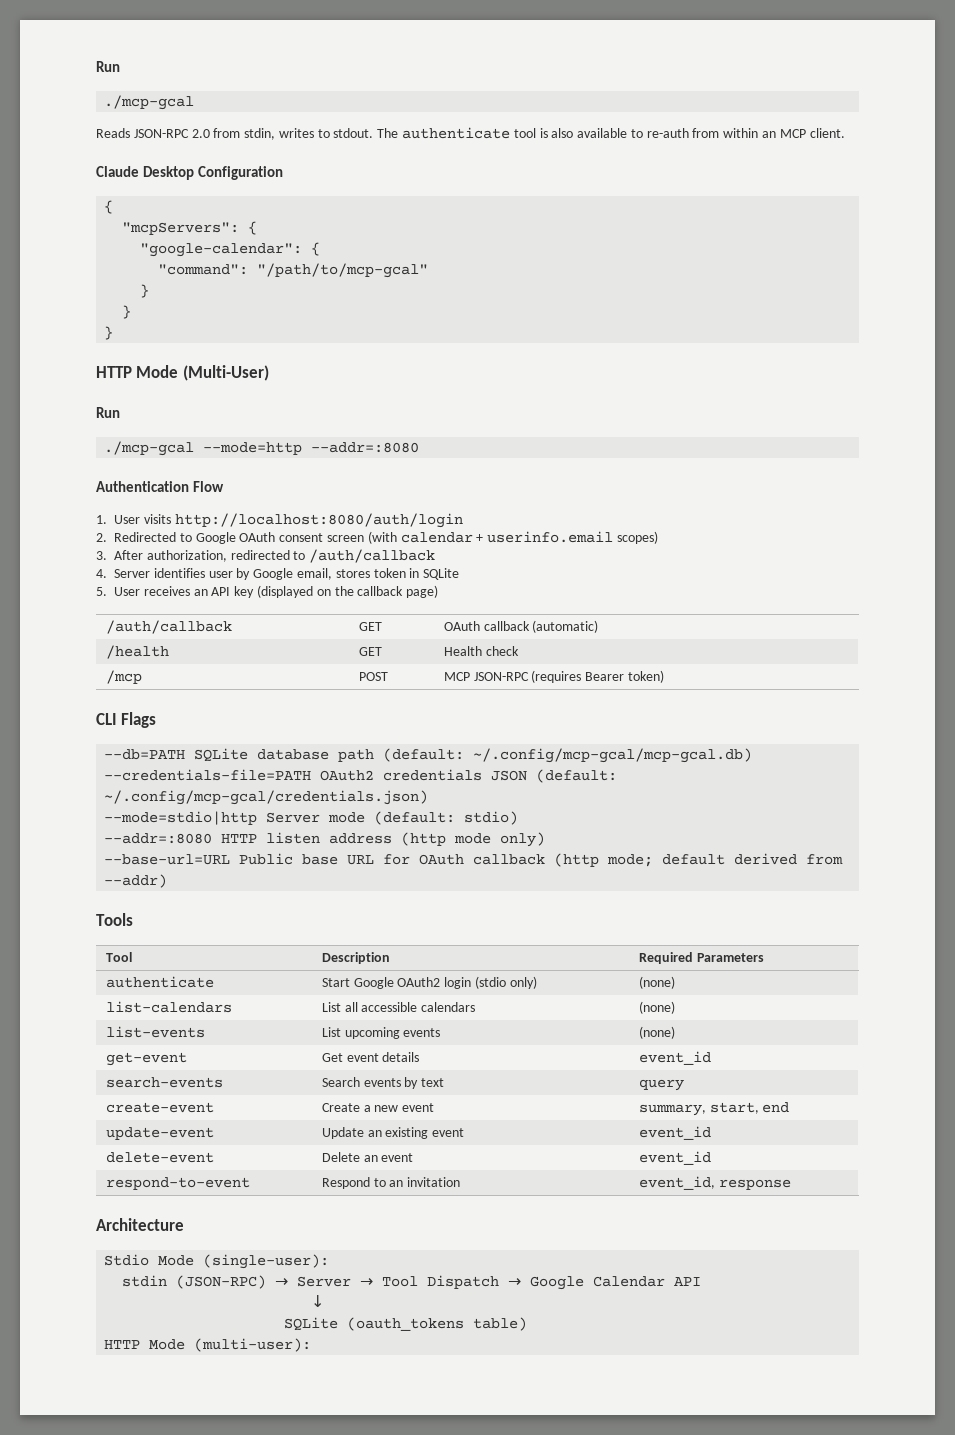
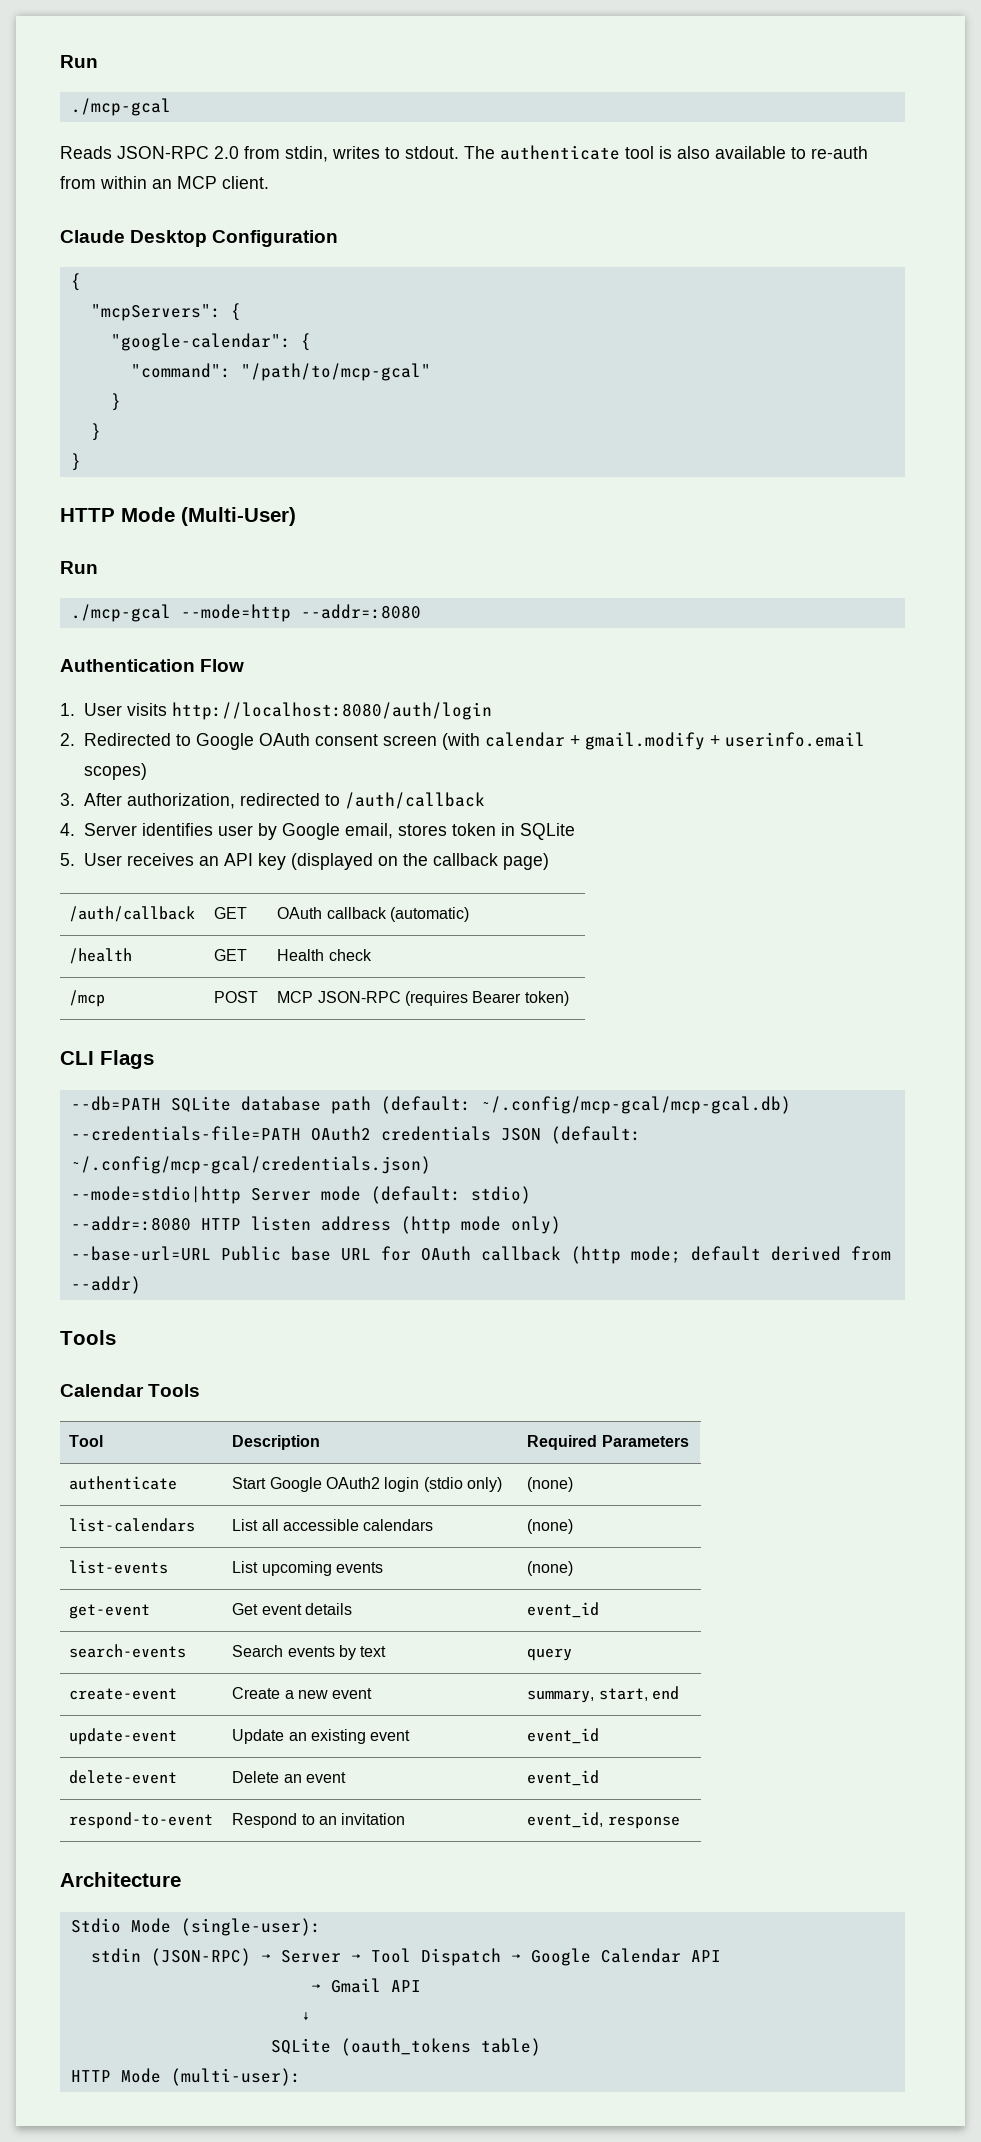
- 2. Redirected to Google OAuth consent screen (with calendar + userinfo.email scopes)
+ 2. Redirected to Google OAuth consent screen (with calendar + gmail.modify + userinfo.email scopes)
+ Calendar Tools
+ → Gmail API

